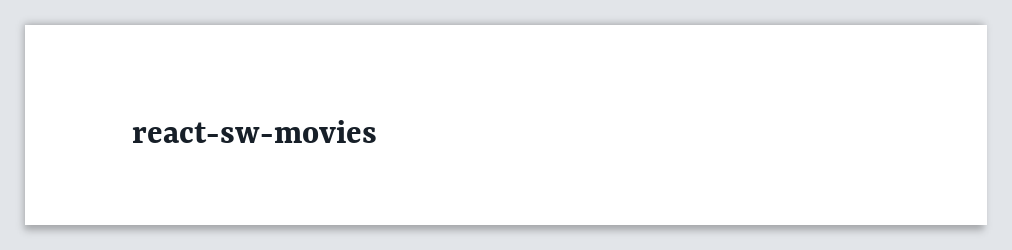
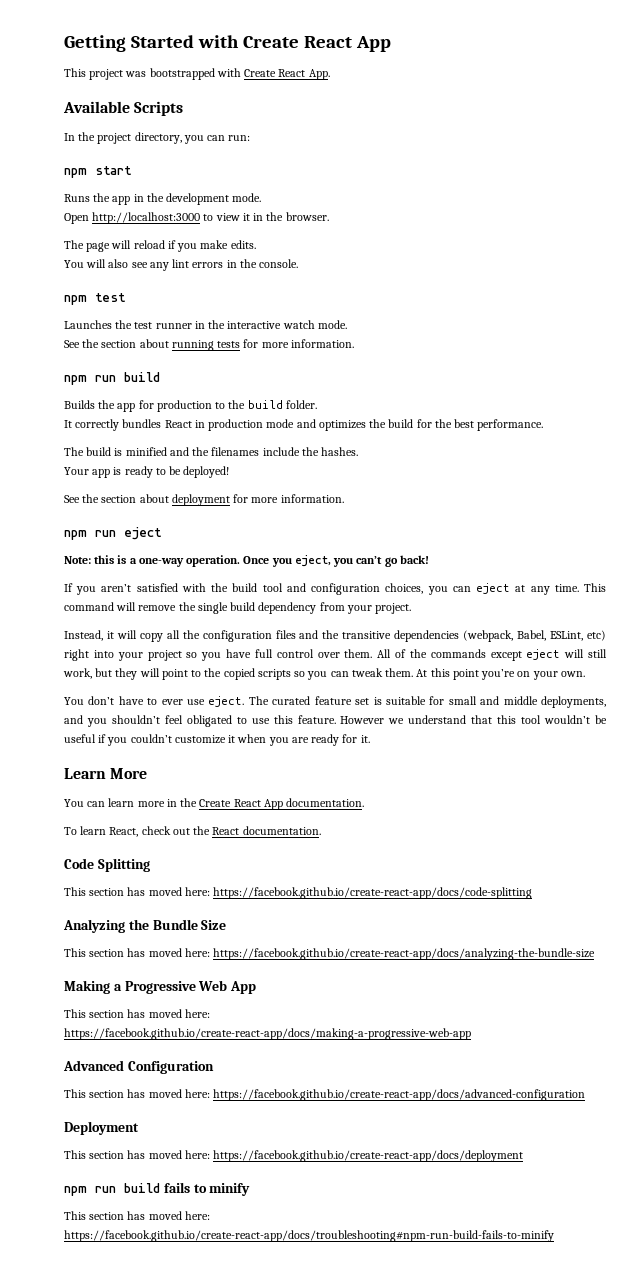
- react-sw-movies
+ Getting Started with Create React App
+ This project was bootstrapped with Create React App.
+ Available Scripts
+ In the project directory, you can run:
+ npm start
+ Runs the app in the development mode.
+ Open http://localhost:3000 to view it in the browser.
+ The page will reload if you make edits.
+ You will also see any lint errors in the console.
+ npm test
+ Launches the test runner in the interactive watch mode.
+ See the section about running tests for more information.
+ npm run build
+ Builds the app for production to the build folder.
+ It correctly bundles React in production mode and optimizes the build for the best performance.
+ The build is minified and the filenames include the hashes.
+ Your app is ready to be deployed!
+ See the section about deployment for more information.
+ npm run eject
+ Note: this is a one-way operation. Once you eject, you can’t go back!
+ If you aren’t satisfied with the build tool and configuration choices, you can eject at any time. This command will remove the single build dependency from your project.
+ Instead, it will copy all the configuration files and the transitive dependencies (webpack, Babel, ESLint, etc) right into your project so you have full control over them. All of the commands except eject will still work, but they will point to the copied scripts so you can tweak them. At this point you’re on your own.
+ You don’t have to ever use eject. The curated feature set is suitable for small and middle deployments, and you shouldn’t feel obligated to use this feature. However we understand that this tool wouldn’t be useful if you couldn’t customize it when you are ready for it.
+ Learn More
+ You can learn more in the Create React App documentation.
+ To learn React, check out the React documentation.
+ Code Splitting
+ This section has moved here: https://facebook.github.io/create-react-app/docs/code-splitting
+ Analyzing the Bundle Size
+ This section has moved here: https://facebook.github.io/create-react-app/docs/analyzing-the-bundle-size
+ Making a Progressive Web App
+ This section has moved here: https://facebook.github.io/create-react-app/docs/making-a-progressive-web-app
+ Advanced Configuration
+ This section has moved here: https://facebook.github.io/create-react-app/docs/advanced-configuration
+ Deployment
+ This section has moved here: https://facebook.github.io/create-react-app/docs/deployment
+ npm run build fails to minify
+ This section has moved here: https://facebook.github.io/create-react-app/docs/troubleshooting#npm-run-build-fails-to-minify

